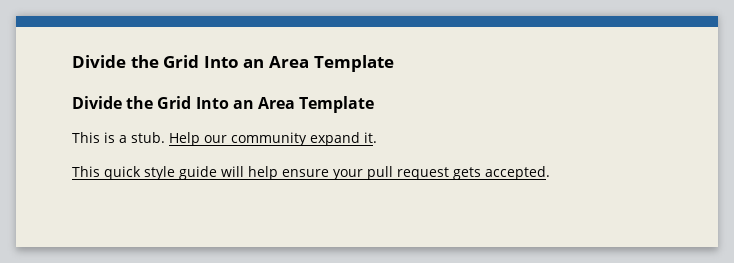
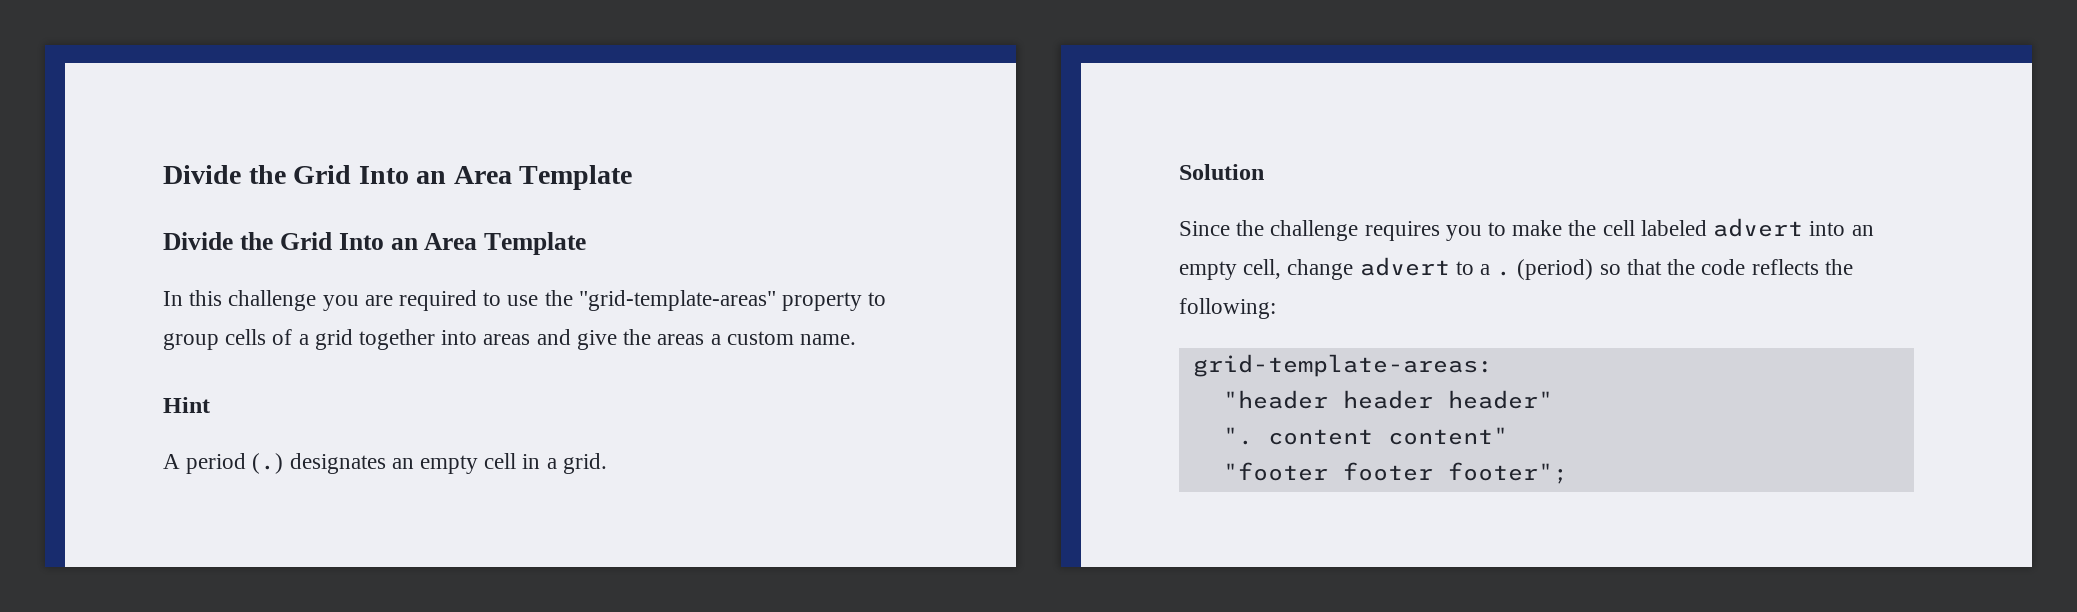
- This is a stub. Help our community expand it.
- This quick style guide will help ensure your pull request gets accepted.
+ In this challenge you are required to use the "grid-template-areas" property to group cells of a grid together into areas and give the areas a custom name.
+ Hint
+ A period (.) designates an empty cell in a grid.
+ Solution
+ Since the challenge requires you to make the cell labeled advert into an empty cell, change advert to a . (period) so that the code reflects the following:
+ grid-template-areas:
+ "header header header"
+ ". content content"
+ "footer footer footer";

